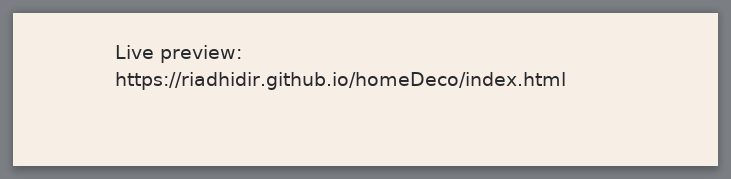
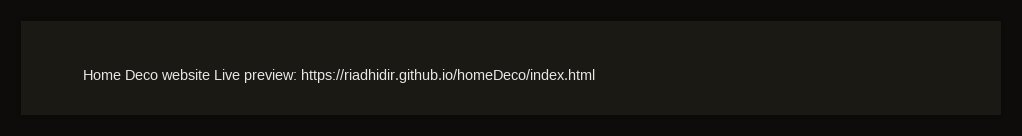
- Live preview: https://riadhidir.github.io/homeDeco/index.html
+ Home Deco website Live preview: https://riadhidir.github.io/homeDeco/index.html

